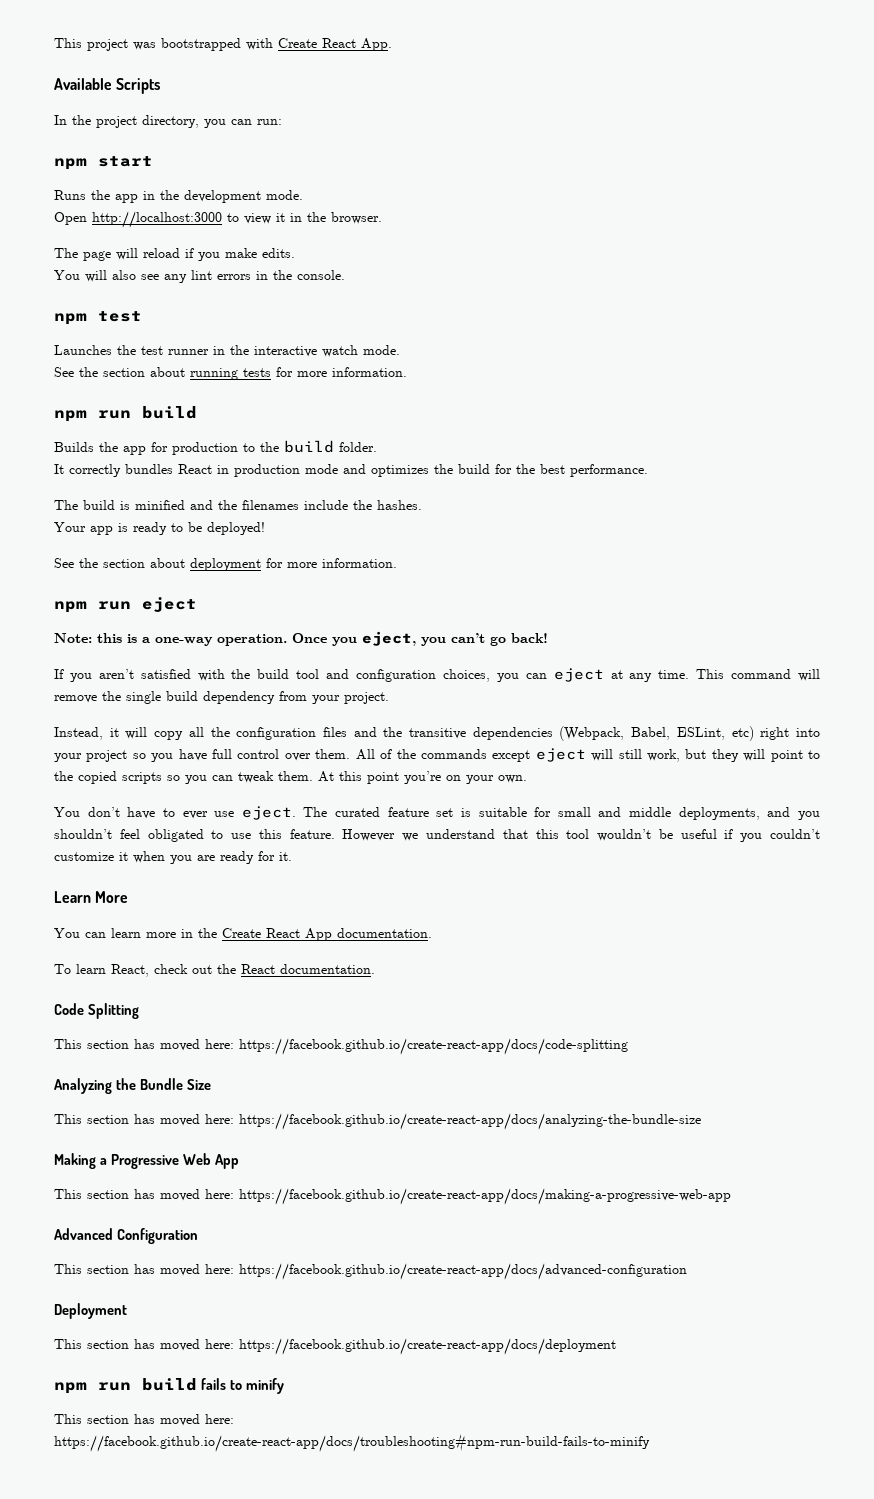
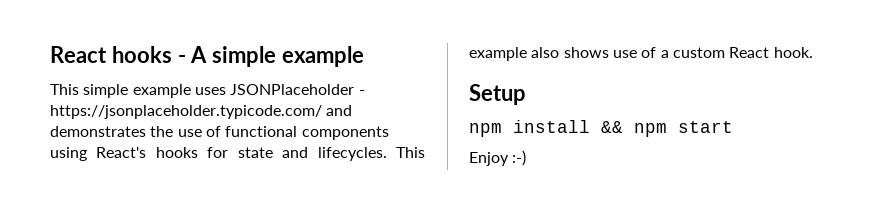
- This project was bootstrapped with Create React App.
- Available Scripts
- In the project directory, you can run:
- npm start
- Runs the app in the development mode.
- Open http://localhost:3000 to view it in the browser.
- The page will reload if you make edits.
- You will also see any lint errors in the console.
- npm test
- Launches the test runner in the interactive watch mode.
- See the section about running tests for more information.
- npm run build
- Builds the app for production to the build folder.
- It correctly bundles React in production mode and optimizes the build for the best performance.
- The build is minified and the filenames include the hashes.
- Your app is ready to be deployed!
- See the section about deployment for more information.
- npm run eject
- Note: this is a one-way operation. Once you eject, you can’t go back!
- If you aren’t satisfied with the build tool and configuration choices, you can eject at any time. This command will remove the single build dependency from your project.
- Instead, it will copy all the configuration files and the transitive dependencies (Webpack, Babel, ESLint, etc) right into your project so you have full control over them. All of the commands except eject will still work, but they will point to the copied scripts so you can tweak them. At this point you’re on your own.
- You don’t have to ever use eject. The curated feature set is suitable for small and middle deployments, and you shouldn’t feel obligated to use this feature. However we understand that this tool wouldn’t be useful if you couldn’t customize it when you are ready for it.
- Learn More
- You can learn more in the Create React App documentation.
- To learn React, check out the React documentation.
- Code Splitting
- This section has moved here: https://facebook.github.io/create-react-app/docs/code-splitting
- Analyzing the Bundle Size
- This section has moved here: https://facebook.github.io/create-react-app/docs/analyzing-the-bundle-size
- Making a Progressive Web App
- This section has moved here: https://facebook.github.io/create-react-app/docs/making-a-progressive-web-app
- Advanced Configuration
- This section has moved here: https://facebook.github.io/create-react-app/docs/advanced-configuration
- Deployment
- This section has moved here: https://facebook.github.io/create-react-app/docs/deployment
- npm run build fails to minify
- This section has moved here: https://facebook.github.io/create-react-app/docs/troubleshooting#npm-run-build-fails-to-minify
+ React hooks - A simple example
+ This simple example uses JSONPlaceholder - https://jsonplaceholder.typicode.com/ and demonstrates the use of functional components using React's hooks for state and lifecycles. This example also shows use of a custom React hook.
+ Setup
+ npm install && npm start
+ Enjoy :-)

